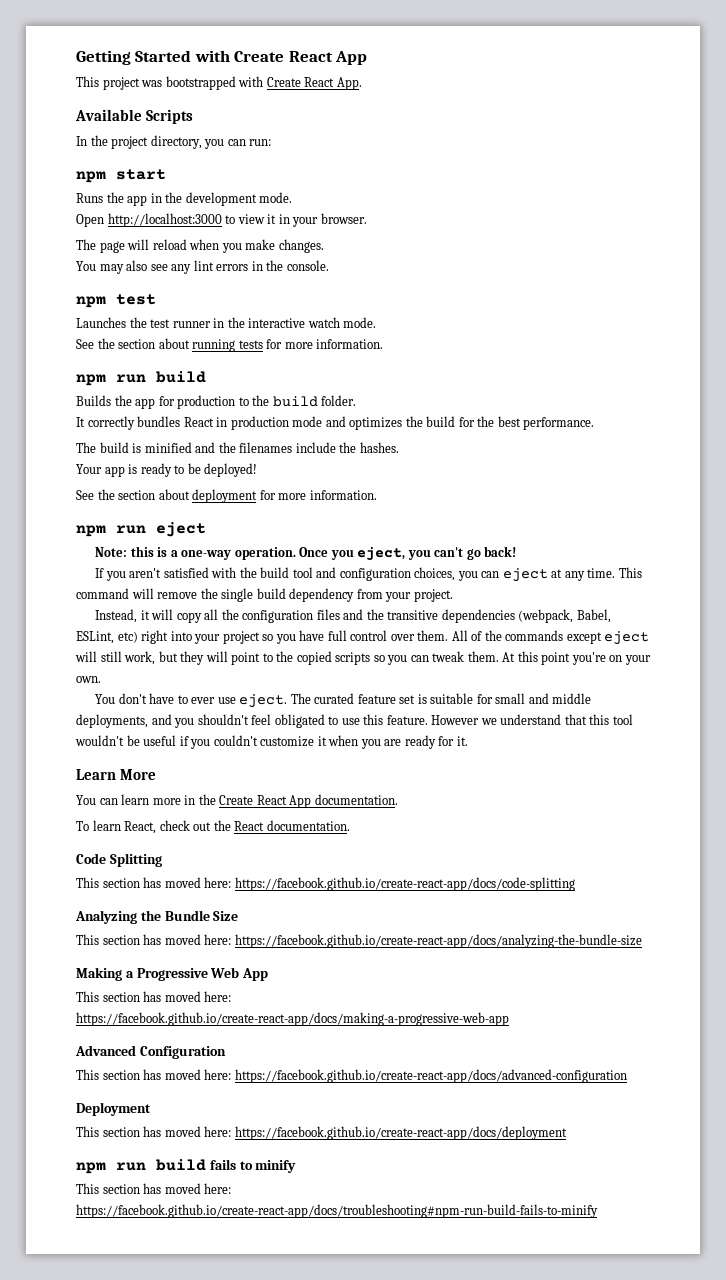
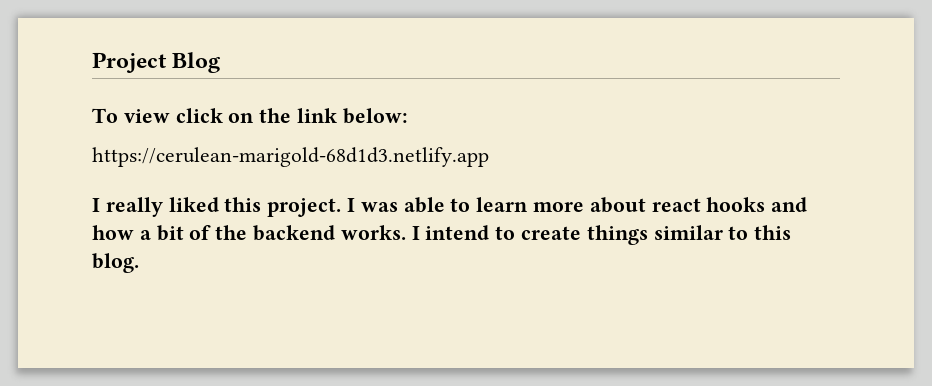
- Getting Started with Create React App
- This project was bootstrapped with Create React App.
- Available Scripts
- In the project directory, you can run:
- npm start
- Runs the app in the development mode.
- Open http://localhost:3000 to view it in your browser.
- The page will reload when you make changes.
- You may also see any lint errors in the console.
- npm test
- Launches the test runner in the interactive watch mode.
- See the section about running tests for more information.
- npm run build
- Builds the app for production to the build folder.
- It correctly bundles React in production mode and optimizes the build for the best performance.
- The build is minified and the filenames include the hashes.
- Your app is ready to be deployed!
- See the section about deployment for more information.
- npm run eject
- Note: this is a one-way operation. Once you eject, you can't go back!
- If you aren't satisfied with the build tool and configuration choices, you can eject at any time. This command will remove the single build dependency from your project.
- Instead, it will copy all the configuration files and the transitive dependencies (webpack, Babel, ESLint, etc) right into your project so you have full control over them. All of the commands except eject will still work, but they will point to the copied scripts so you can tweak them. At this point you're on your own.
- You don't have to ever use eject. The curated feature set is suitable for small and middle deployments, and you shouldn't feel obligated to use this feature. However we understand that this tool wouldn't be useful if you couldn't customize it when you are ready for it.
- Learn More
- You can learn more in the Create React App documentation.
- To learn React, check out the React documentation.
- Code Splitting
- This section has moved here: https://facebook.github.io/create-react-app/docs/code-splitting
- Analyzing the Bundle Size
- This section has moved here: https://facebook.github.io/create-react-app/docs/analyzing-the-bundle-size
- Making a Progressive Web App
- This section has moved here: https://facebook.github.io/create-react-app/docs/making-a-progressive-web-app
- Advanced Configuration
- This section has moved here: https://facebook.github.io/create-react-app/docs/advanced-configuration
- Deployment
- This section has moved here: https://facebook.github.io/create-react-app/docs/deployment
- npm run build fails to minify
- This section has moved here: https://facebook.github.io/create-react-app/docs/troubleshooting#npm-run-build-fails-to-minify
+ Project Blog
+ To view click on the link below:
+ https://cerulean-marigold-68d1d3.netlify.app
+ I really liked this project. I was able to learn more about react hooks and how a bit of the backend works. I intend to create things similar to this blog.

